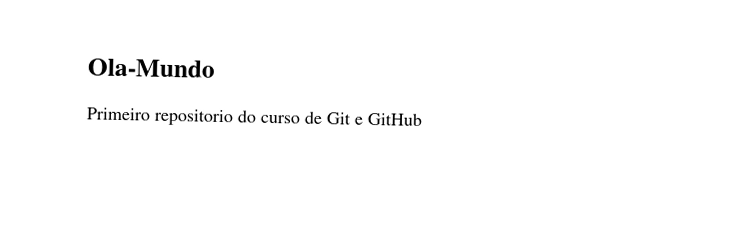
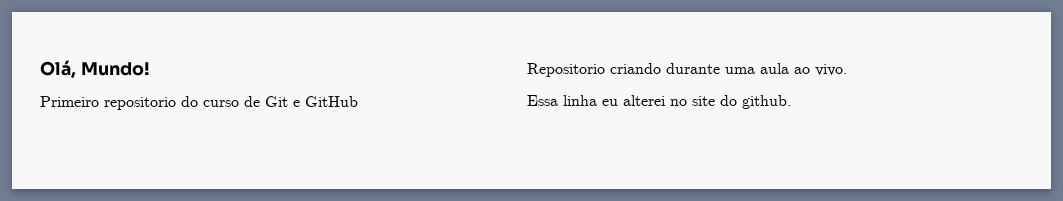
- Ola-Mundo
+ Olá, Mundo!
+ Repositorio criando durante uma aula ao vivo.
+ Essa linha eu alterei no site do github.

